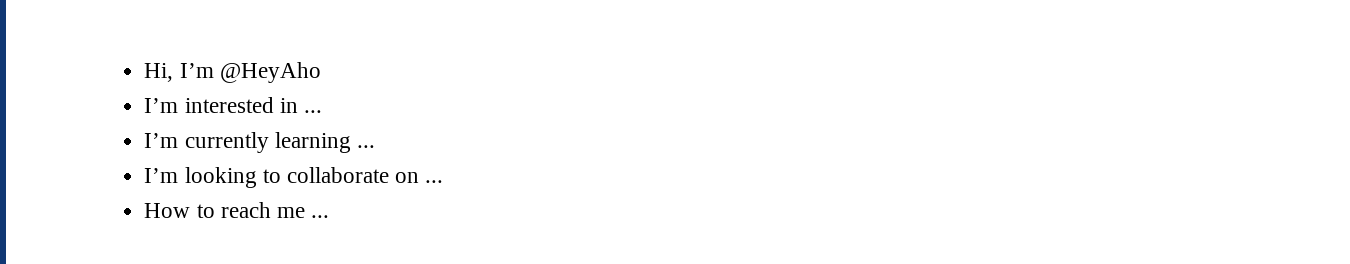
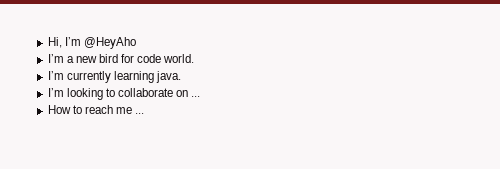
- I’m interested in ...
+ I’m a new bird for code world.
- I’m currently learning ...
+ I’m currently learning java.

